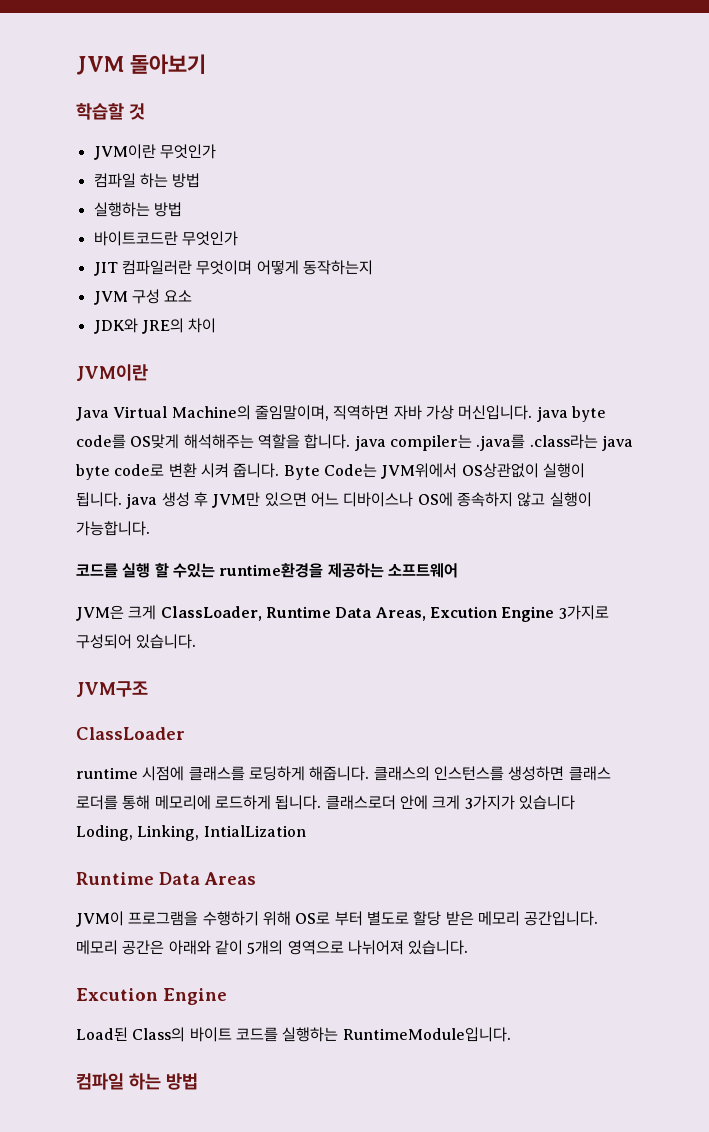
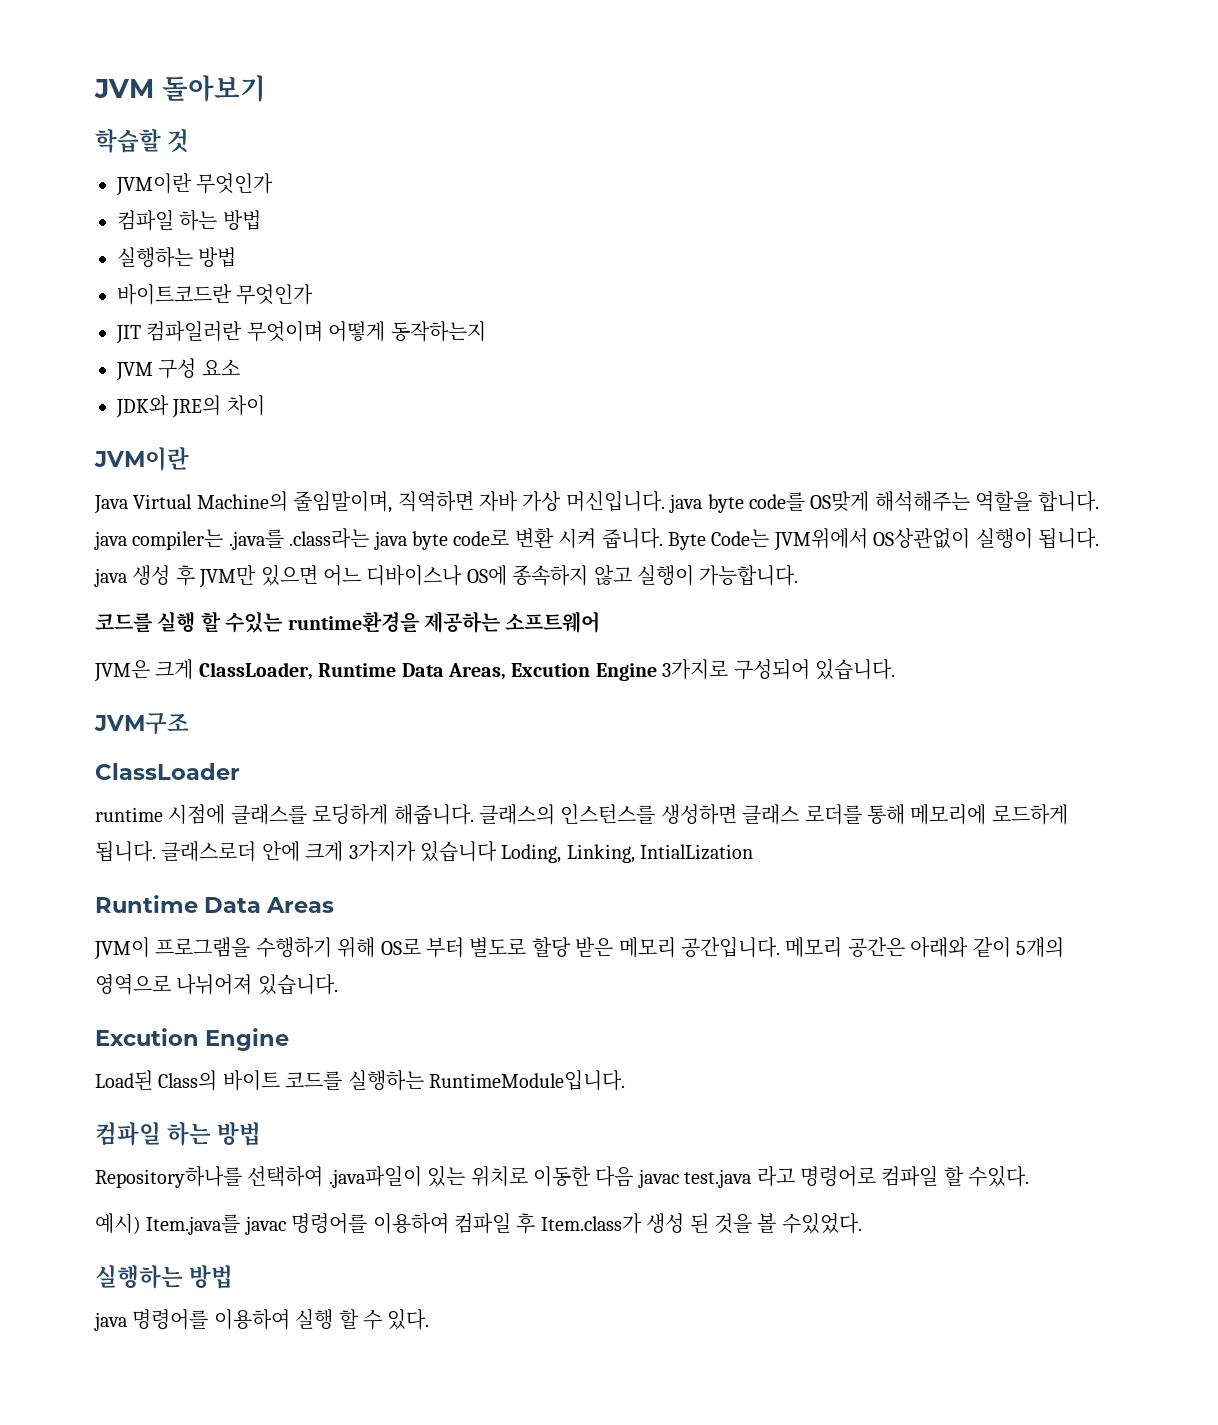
+ Repository하나를 선택하여 .java파일이 있는 위치로 이동한 다음 javac test.java 라고 명령어로 컴파일 할 수있다.
+ 예시) Item.java를 javac 명령어를 이용하여 컴파일 후 Item.class가 생성 된 것을 볼 수있었다.
+ 실행하는 방법
+ java 명령어를 이용하여 실행 할 수 있다.

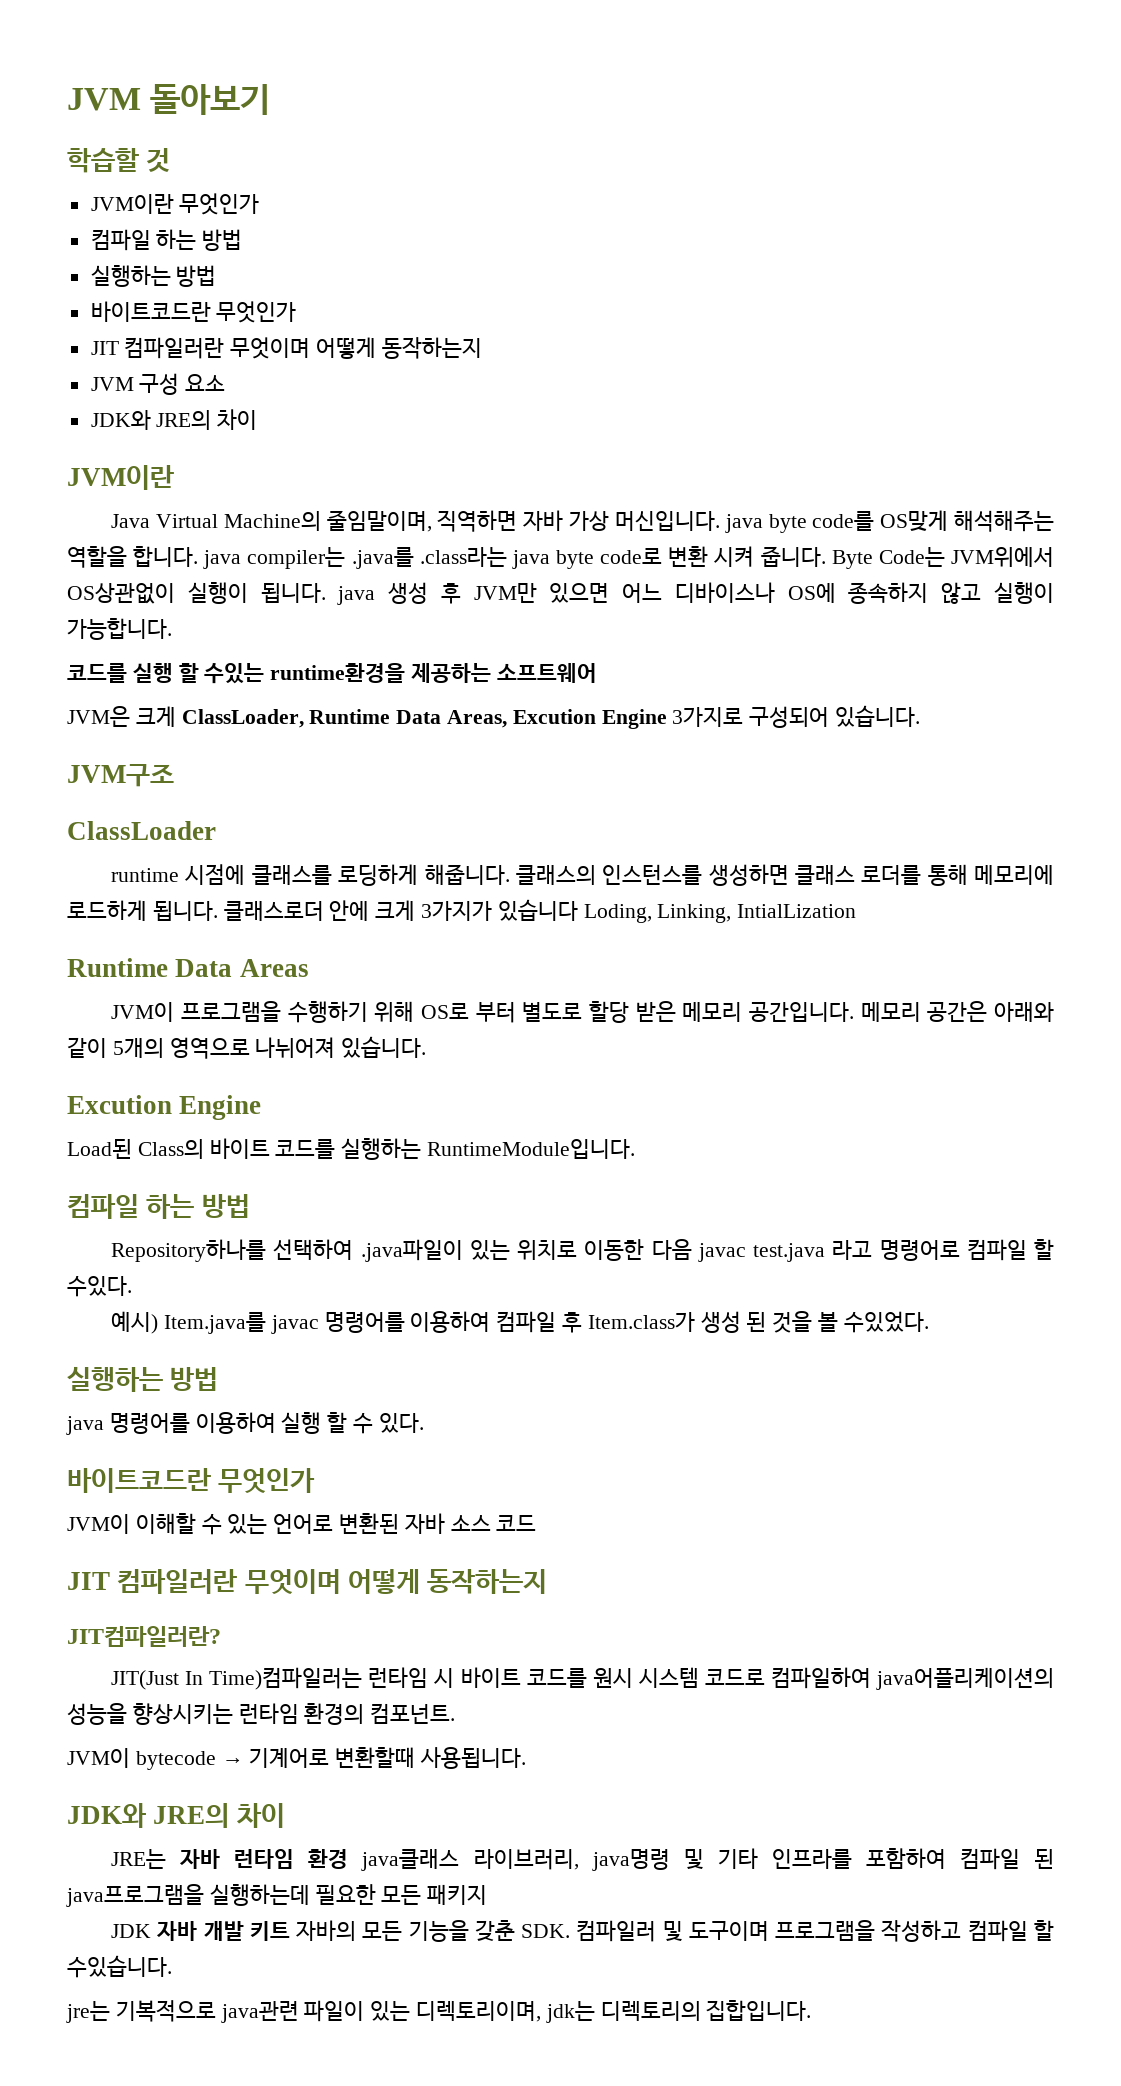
  java 명령어를 이용하여 실행 할 수 있다.
+ 바이트코드란 무엇인가
+ JVM이 이해할 수 있는 언어로 변환된 자바 소스 코드
+ JIT 컴파일러란 무엇이며 어떻게 동작하는지
+ JIT컴파일러란?
+ JIT(Just In Time)컴파일러는 런타임 시 바이트 코드를 원시 시스템 코드로 컴파일하여 java어플리케이션의 성능을 향상시키는 런타임 환경의 컴포넌트.
+ JVM이 bytecode → 기계어로 변환할때 사용됩니다.
+ JDK와 JRE의 차이
+ JRE는 자바 런타임 환경 java클래스 라이브러리, java명령 및 기타 인프라를 포함하여 컴파일 된 java프로그램을 실행하는데 필요한 모든 패키지
+ JDK 자바 개발 키트 자바의 모든 기능을 갖춘 SDK. 컴파일러 및 도구이며 프로그램을 작성하고 컴파일 할 수있습니다.
+ jre는 기복적으로 java관련 파일이 있는 디렉토리이며, jdk는 디렉토리의 집합입니다.

